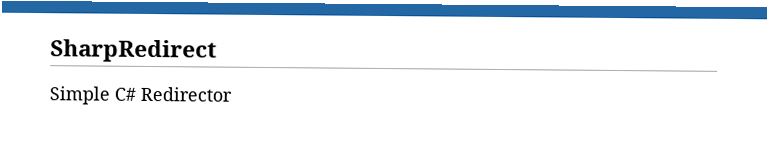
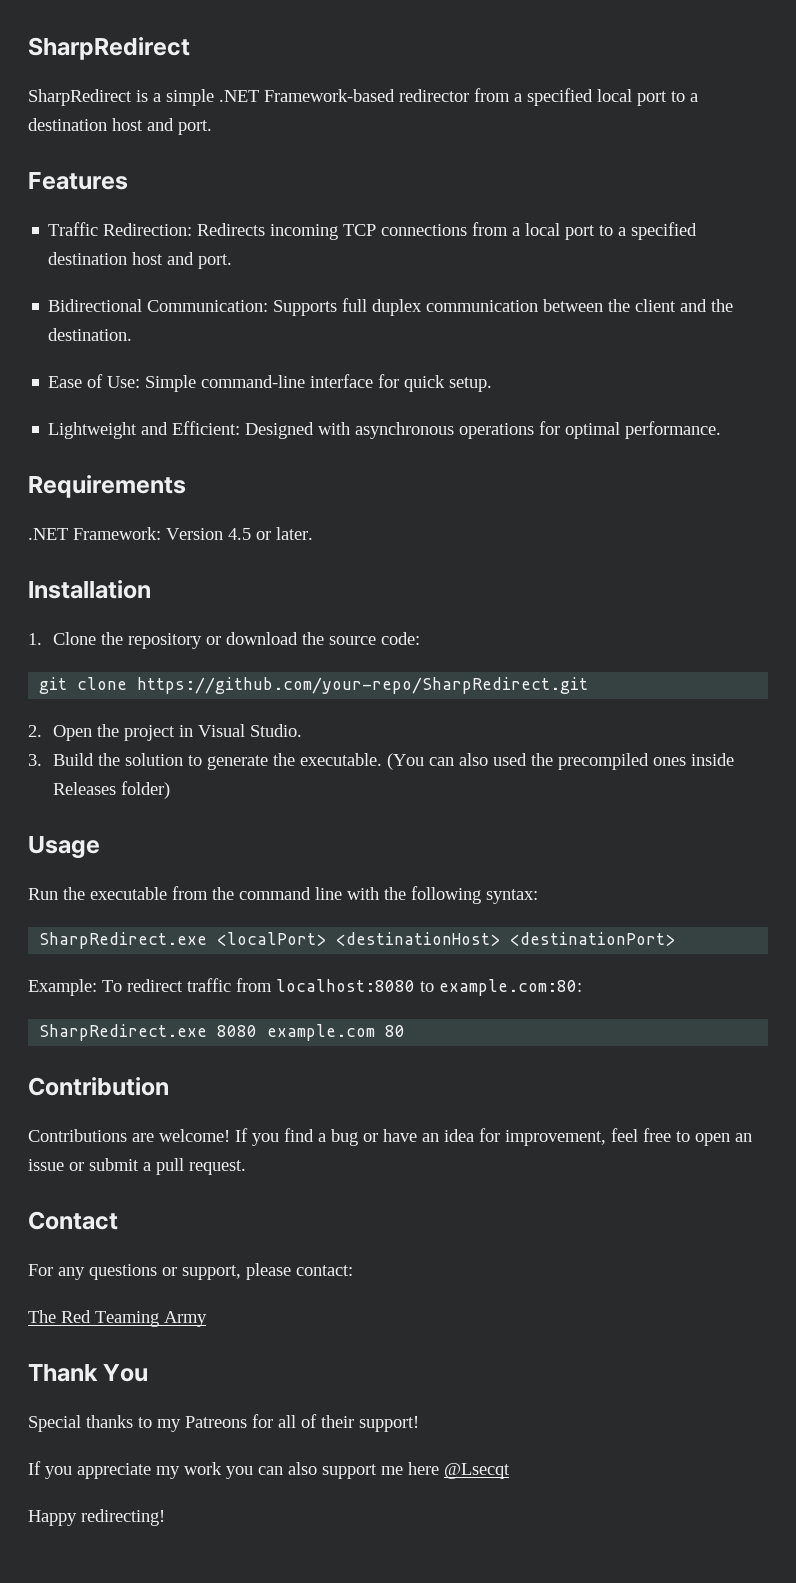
- Simple C# Redirector
+ SharpRedirect is a simple .NET Framework-based redirector from a specified local port to a destination host and port.
+ Features
+ Traffic Redirection: Redirects incoming TCP connections from a local port to a specified destination host and port.
+ Bidirectional Communication: Supports full duplex communication between the client and the destination.
+ Ease of Use: Simple command-line interface for quick setup.
+ Lightweight and Efficient: Designed with asynchronous operations for optimal performance.
+ Requirements
+ .NET Framework: Version 4.5 or later.
+ Installation
+ 1. Clone the repository or download the source code:
+ git clone https://github.com/your-repo/SharpRedirect.git
+ 2. Open the project in Visual Studio.
+ 3. Build the solution to generate the executable. (You can also used the precompiled ones inside Releases folder)
+ Usage
+ Run the executable from the command line with the following syntax:
+ SharpRedirect.exe <localPort> <destinationHost> <destinationPort>
+ Example: To redirect traffic from localhost:8080 to example.com:80:
+ SharpRedirect.exe 8080 example.com 80
+ Contribution
+ Contributions are welcome! If you find a bug or have an idea for improvement, feel free to open an issue or submit a pull request.
+ Contact
+ For any questions or support, please contact:
+ The Red Teaming Army
+ Thank You
+ Special thanks to my Patreons for all of their support!
+ If you appreciate my work you can also support me here @Lsecqt
+ Happy redirecting!

